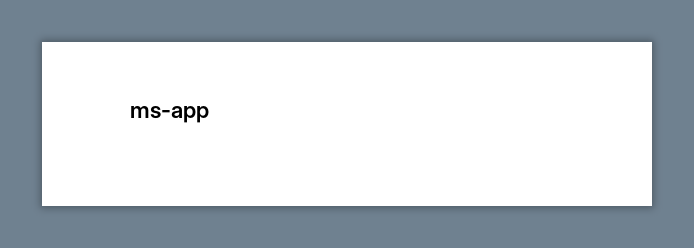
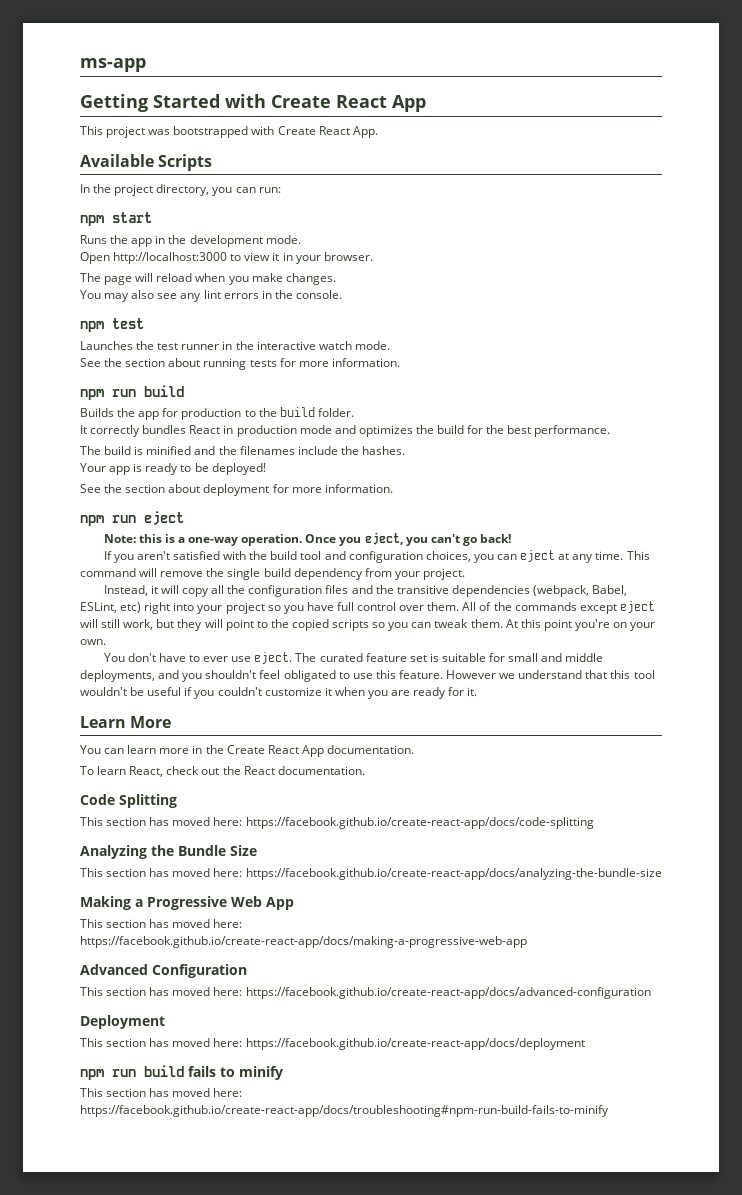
+ Getting Started with Create React App
+ This project was bootstrapped with Create React App.
+ Available Scripts
+ In the project directory, you can run:
+ npm start
+ Runs the app in the development mode.
+ Open http://localhost:3000 to view it in your browser.
+ The page will reload when you make changes.
+ You may also see any lint errors in the console.
+ npm test
+ Launches the test runner in the interactive watch mode.
+ See the section about running tests for more information.
+ npm run build
+ Builds the app for production to the build folder.
+ It correctly bundles React in production mode and optimizes the build for the best performance.
+ The build is minified and the filenames include the hashes.
+ Your app is ready to be deployed!
+ See the section about deployment for more information.
+ npm run eject
+ Note: this is a one-way operation. Once you eject, you can't go back!
+ If you aren't satisfied with the build tool and configuration choices, you can eject at any time. This command will remove the single build dependency from your project.
+ Instead, it will copy all the configuration files and the transitive dependencies (webpack, Babel, ESLint, etc) right into your project so you have full control over them. All of the commands except eject will still work, but they will point to the copied scripts so you can tweak them. At this point you're on your own.
+ You don't have to ever use eject. The curated feature set is suitable for small and middle deployments, and you shouldn't feel obligated to use this feature. However we understand that this tool wouldn't be useful if you couldn't customize it when you are ready for it.
+ Learn More
+ You can learn more in the Create React App documentation.
+ To learn React, check out the React documentation.
+ Code Splitting
+ This section has moved here: https://facebook.github.io/create-react-app/docs/code-splitting
+ Analyzing the Bundle Size
+ This section has moved here: https://facebook.github.io/create-react-app/docs/analyzing-the-bundle-size
+ Making a Progressive Web App
+ This section has moved here: https://facebook.github.io/create-react-app/docs/making-a-progressive-web-app
+ Advanced Configuration
+ This section has moved here: https://facebook.github.io/create-react-app/docs/advanced-configuration
+ Deployment
+ This section has moved here: https://facebook.github.io/create-react-app/docs/deployment
+ npm run build fails to minify
+ This section has moved here: https://facebook.github.io/create-react-app/docs/troubleshooting#npm-run-build-fails-to-minify

